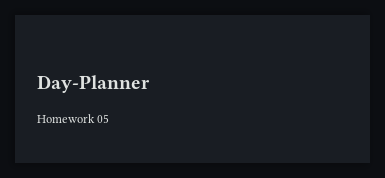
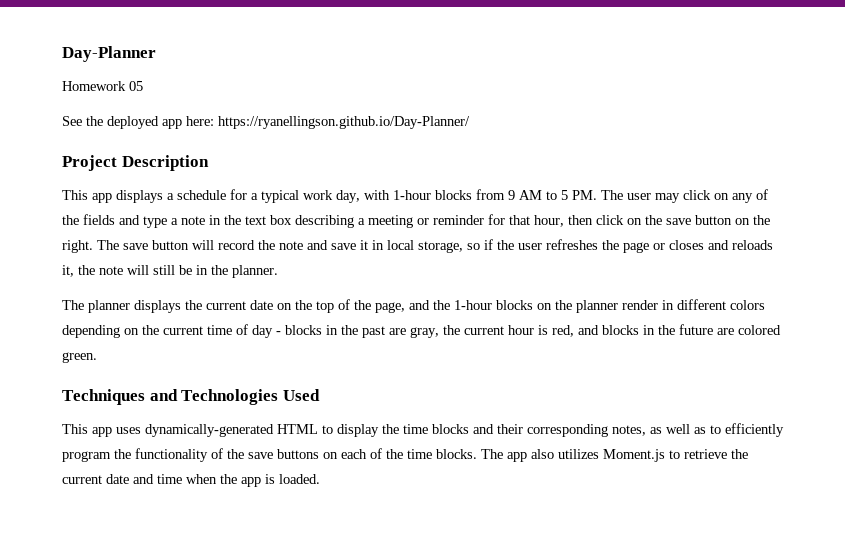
+ See the deployed app here: https://ryanellingson.github.io/Day-Planner/
+ Project Description
+ This app displays a schedule for a typical work day, with 1-hour blocks from 9 AM to 5 PM. The user may click on any of the fields and type a note in the text box describing a meeting or reminder for that hour, then click on the save button on the right. The save button will record the note and save it in local storage, so if the user refreshes the page or closes and reloads it, the note will still be in the planner.
+ The planner displays the current date on the top of the page, and the 1-hour blocks on the planner render in different colors depending on the current time of day - blocks in the past are gray, the current hour is red, and blocks in the future are colored green.
+ Techniques and Technologies Used
+ This app uses dynamically-generated HTML to display the time blocks and their corresponding notes, as well as to efficiently program the functionality of the save buttons on each of the time blocks. The app also utilizes Moment.js to retrieve the current date and time when the app is loaded.

